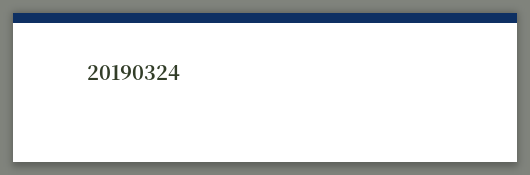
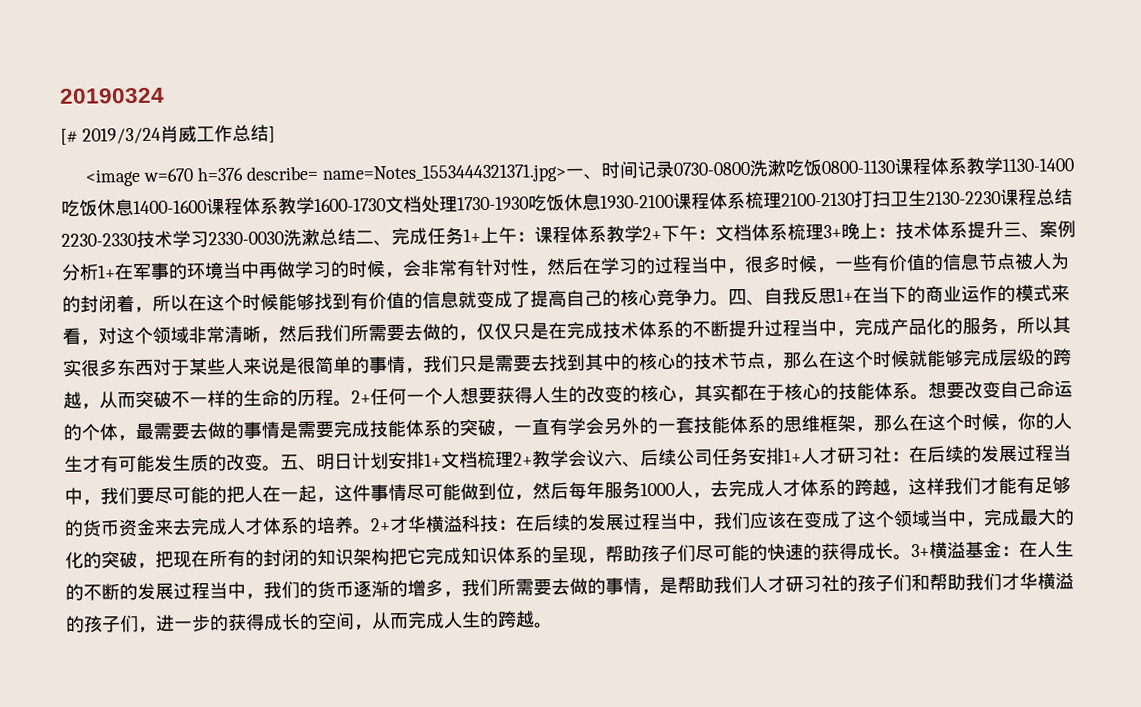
+ [# 2019/3/24肖威工作总结]
+ <image w=670 h=376 describe= name=Notes_1553444321371.jpg>一、时间记录0730-0800洗漱吃饭0800-1130课程体系教学1130-1400吃饭休息1400-1600课程体系教学1600-1730文档处理1730-1930吃饭休息1930-2100课程体系梳理2100-2130打扫卫生2130-2230课程总结2230-2330技术学习2330-0030洗漱总结二、完成任务1+上午：课程体系教学2+下午：文档体系梳理3+晚上：技术体系提升三、案例分析1+在军事的环境当中再做学习的时候，会非常有针对性，然后在学习的过程当中，很多时候，一些有价值的信息节点被人为的封闭着，所以在这个时候能够找到有价值的信息就变成了提高自己的核心竞争力。四、自我反思1+在当下的商业运作的模式来看，对这个领域非常清晰，然后我们所需要去做的，仅仅只是在完成技术体系的不断提升过程当中，完成产品化的服务，所以其实很多东西对于某些人来说是很简单的事情，我们只是需要去找到其中的核心的技术节点，那么在这个时候就能够完成层级的跨越，从而突破不一样的生命的历程。2+任何一个人想要获得人生的改变的核心，其实都在于核心的技能体系。想要改变自己命运的个体，最需要去做的事情是需要完成技能体系的突破，一直有学会另外的一套技能体系的思维框架，那么在这个时候，你的人生才有可能发生质的改变。五、明日计划安排1+文档梳理2+教学会议六、后续公司任务安排1+人才研习社：在后续的发展过程当中，我们要尽可能的把人在一起，这件事情尽可能做到位，然后每年服务1000人，去完成人才体系的跨越，这样我们才能有足够的货币资金来去完成人才体系的培养。2+才华横溢科技：在后续的发展过程当中，我们应该在变成了这个领域当中，完成最大的化的突破，把现在所有的封闭的知识架构把它完成知识体系的呈现，帮助孩子们尽可能的快速的获得成长。3+横溢基金：在人生的不断的发展过程当中，我们的货币逐渐的增多，我们所需要去做的事情，是帮助我们人才研习社的孩子们和帮助我们才华横溢的孩子们，进一步的获得成长的空间，从而完成人生的跨越。

